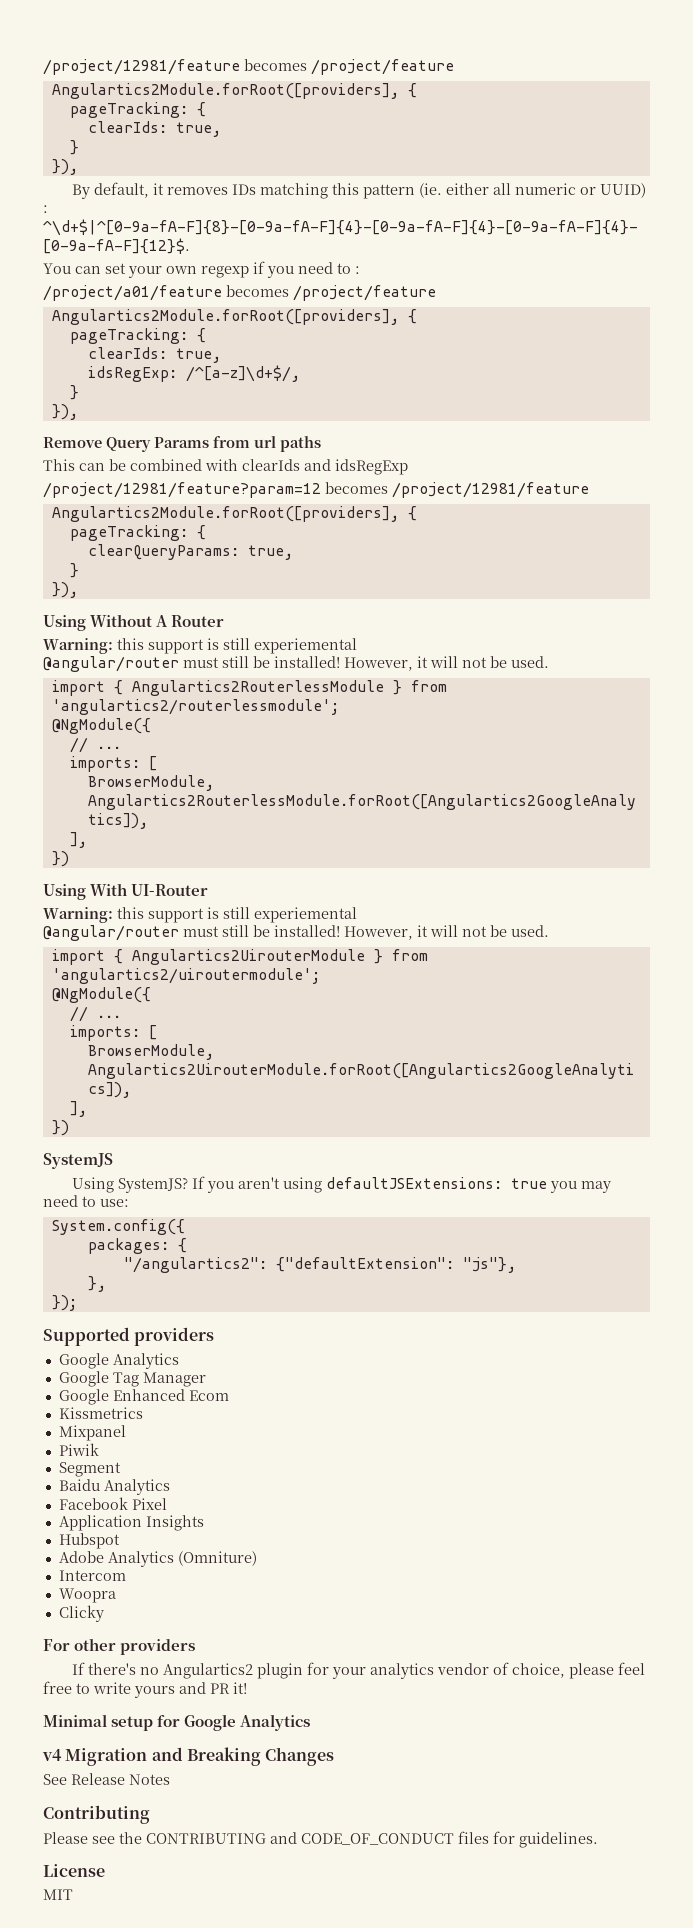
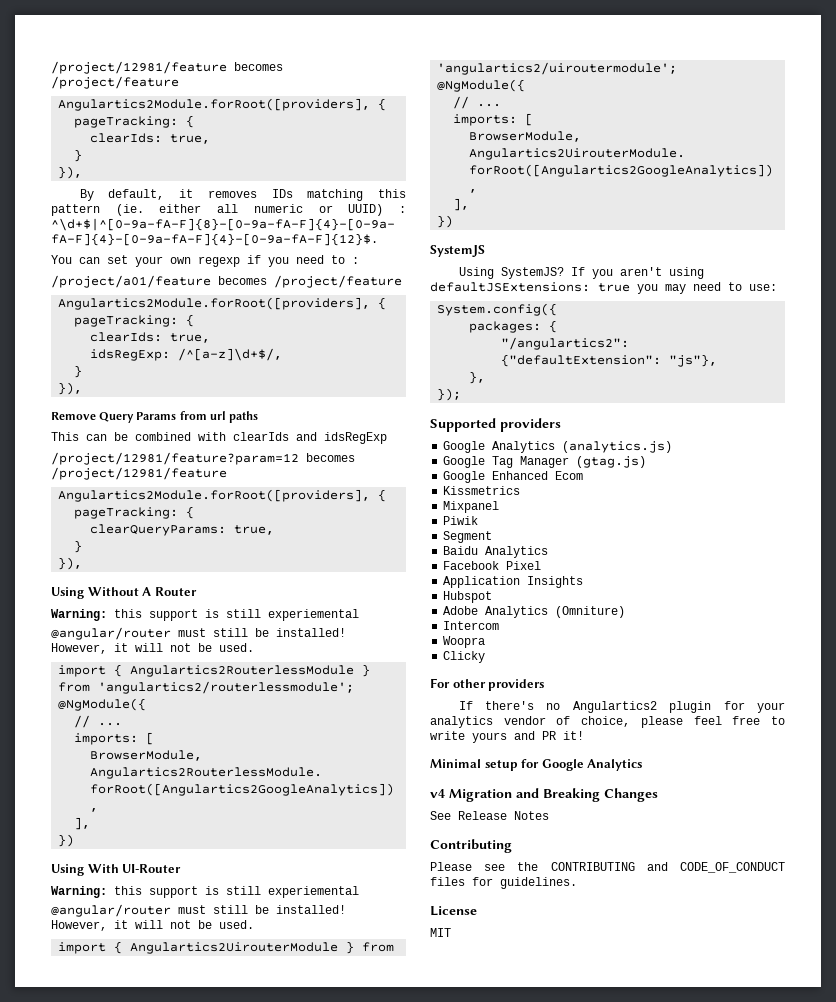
  Supported providers
- Google Analytics
+ Google Analytics (analytics.js)
- Google Tag Manager
+ Google Tag Manager (gtag.js)

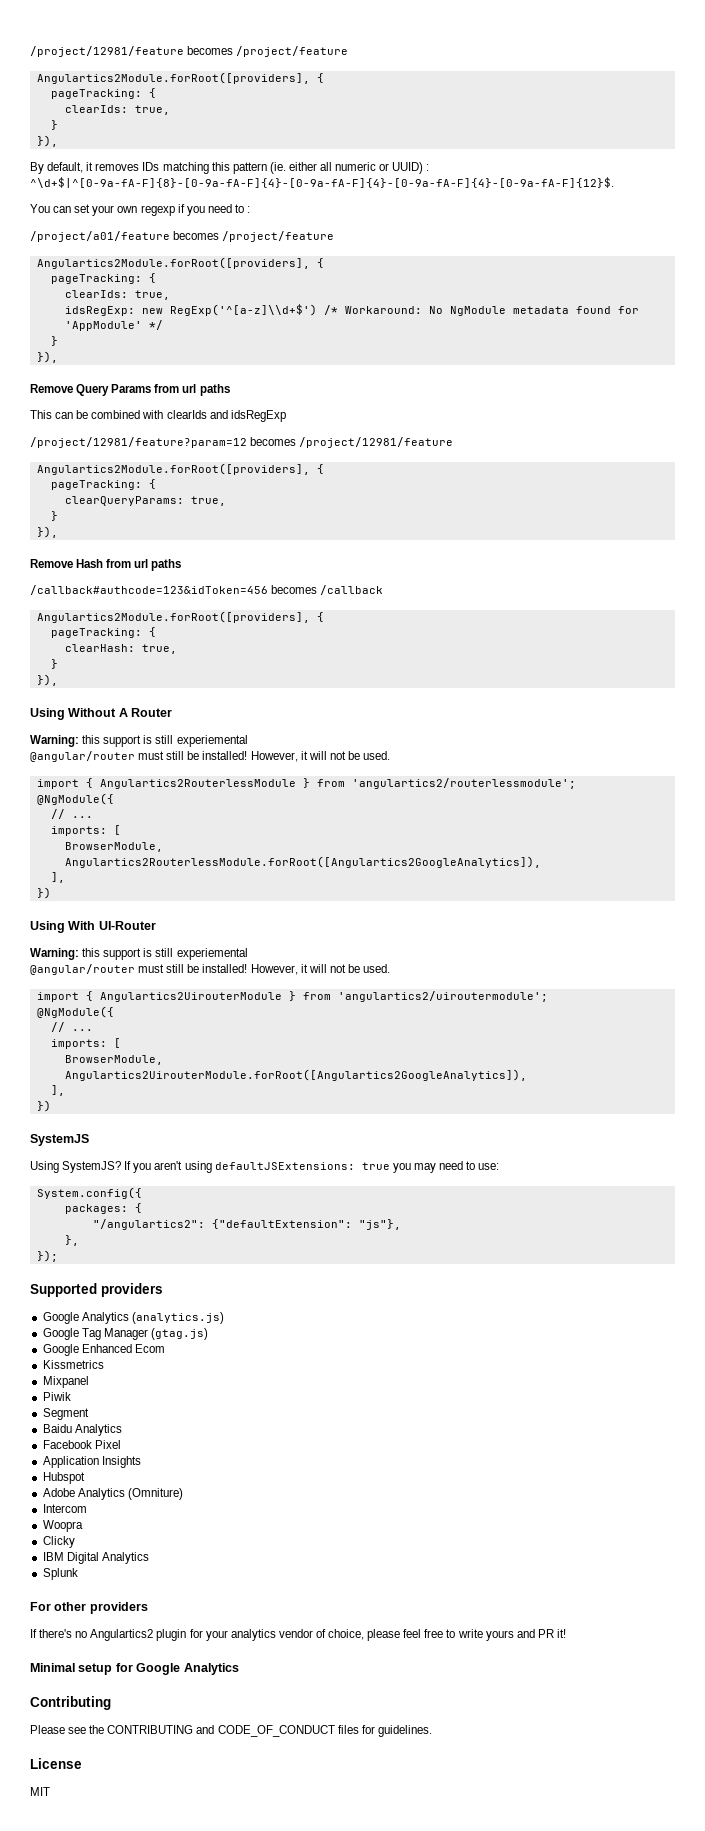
- idsRegExp: /^[a-z]\d+$/,
+ idsRegExp: new RegExp('^[a-z]\\d+$') /* Workaround: No NgModule metadata found for 'AppModule' */
+ Remove Hash from url paths
+ /callback#authcode=123&idToken=456 becomes /callback
+ Angulartics2Module.forRoot([providers], {
+ pageTracking: {
+ clearHash: true,
+ }
+ }),
+ IBM Digital Analytics
+ Splunk
- v4 Migration and Breaking Changes
- See Release Notes

